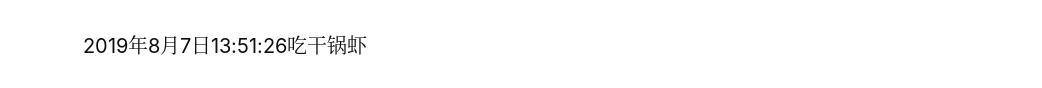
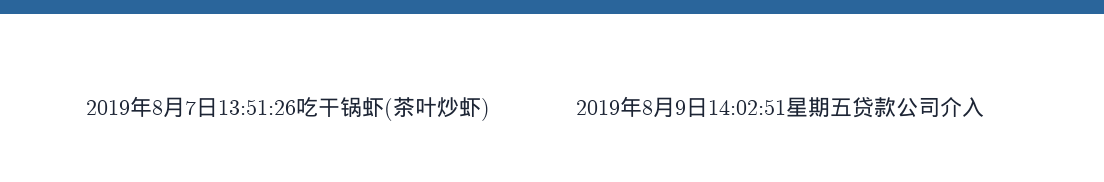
- 2019年8月7日13:51:26吃干锅虾
+ 2019年8月7日13:51:26吃干锅虾(茶叶炒虾) 2019年8月9日14:02:51星期五贷款公司介入

